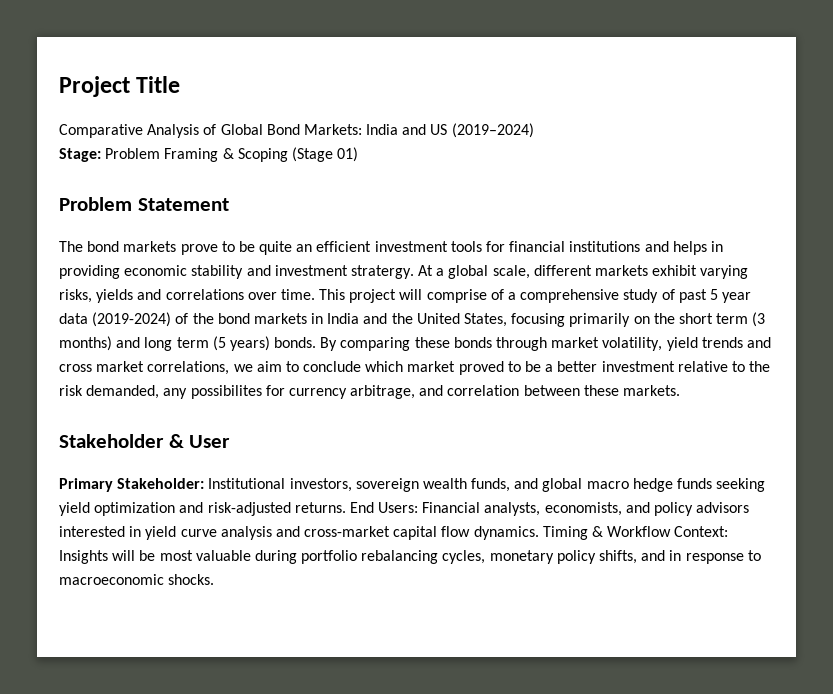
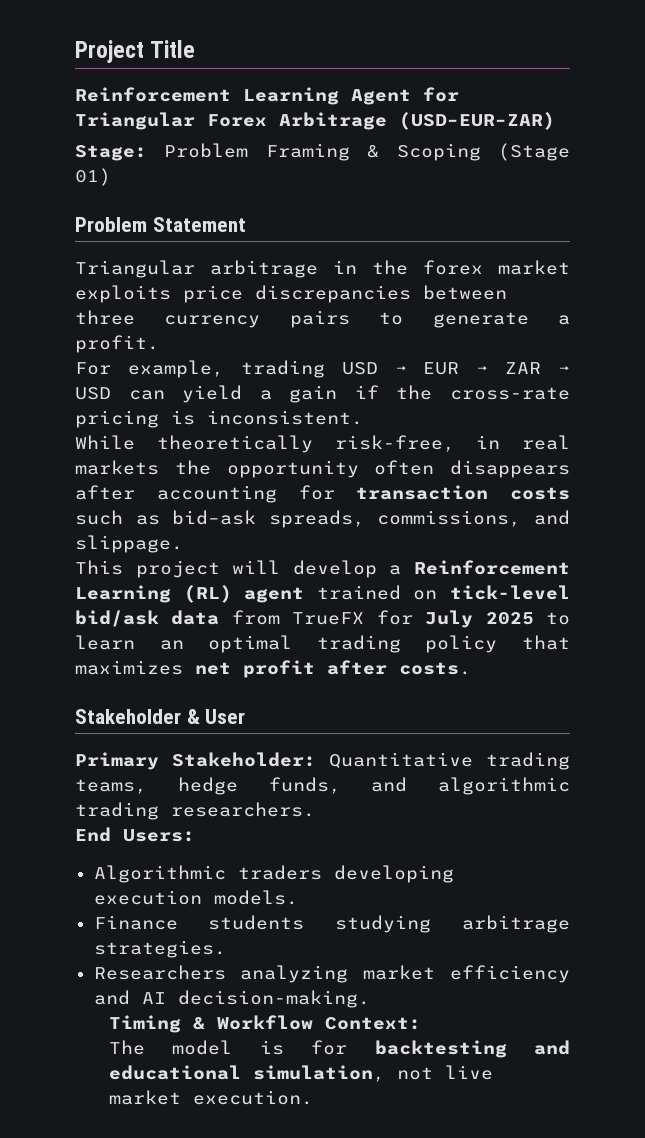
- Comparative Analysis of Global Bond Markets: India and US (2019–2024)
+ Reinforcement Learning Agent for Triangular Forex Arbitrage (USD–EUR–ZAR)
- The bond markets prove to be quite an efficient investment tools for financial institutions and helps in providing economic stability and investment stratergy. At a global scale, different markets exhibit varying risks, yields and correlations over time. This project will comprise of a comprehensive study of past 5 year data (2019-2024) of the bond markets in India and the United States, focusing primarily on the short term (3 months) and long term (5 years) bonds. By comparing these bonds through market volatility, yield trends and cross market correlations, we aim to conclude which market proved to be a better investment relative to the risk demanded, any possibilites for currency arbitrage, and correlation between these markets.
+ Triangular arbitrage in the forex market exploits price discrepancies between three currency pairs to generate a profit.
+ For example, trading USD → EUR → ZAR → USD can yield a gain if the cross-rate pricing is inconsistent.
+ While theoretically risk-free, in real markets the opportunity often disappears after accounting for transaction costs such as bid–ask spreads, commissions, and slippage.
+ This project will develop a Reinforcement Learning (RL) agent trained on tick-level bid/ask data from TrueFX for July 2025 to learn an optimal trading policy that maximizes net profit after costs.
- Primary Stakeholder: Institutional investors, sovereign wealth funds, and global macro hedge funds seeking yield optimization and risk-adjusted returns. End Users: Financial analysts, economists, and policy advisors interested in yield curve analysis and cross-market capital flow dynamics. Timing & Workflow Context: Insights will be most valuable during portfolio rebalancing cycles, monetary policy shifts, and in response to macroeconomic shocks.
+ Primary Stakeholder: Quantitative trading teams, hedge funds, and algorithmic trading researchers.
+ End Users:
+ Algorithmic traders developing execution models.
+ Finance students studying arbitrage strategies.
+ Researchers analyzing market efficiency and AI decision-making.
+ Timing & Workflow Context:
+ The model is for backtesting and educational simulation, not live market execution.

